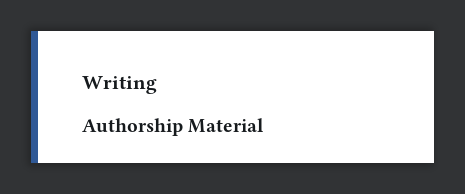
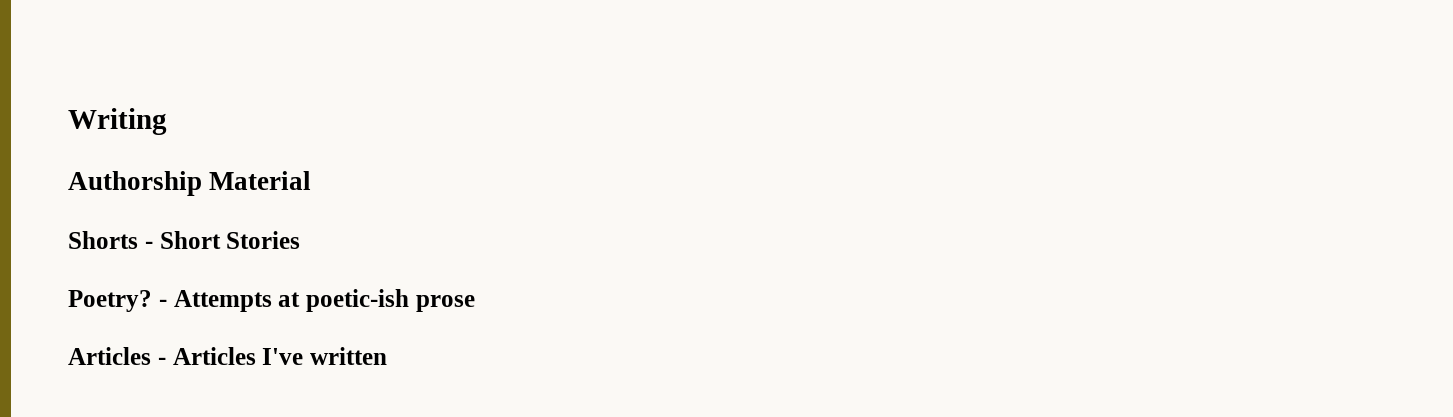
+ Shorts - Short Stories
+ Poetry? - Attempts at poetic-ish prose
+ Articles - Articles I've written

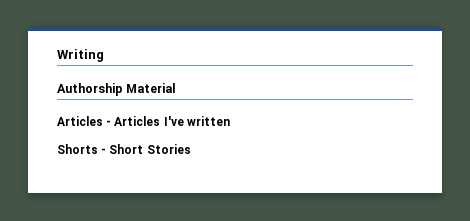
- Shorts - Short Stories
- Poetry? - Attempts at poetic-ish prose
+ Shorts - Short Stories

